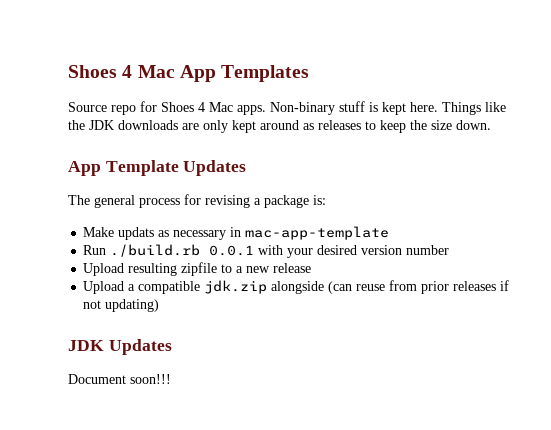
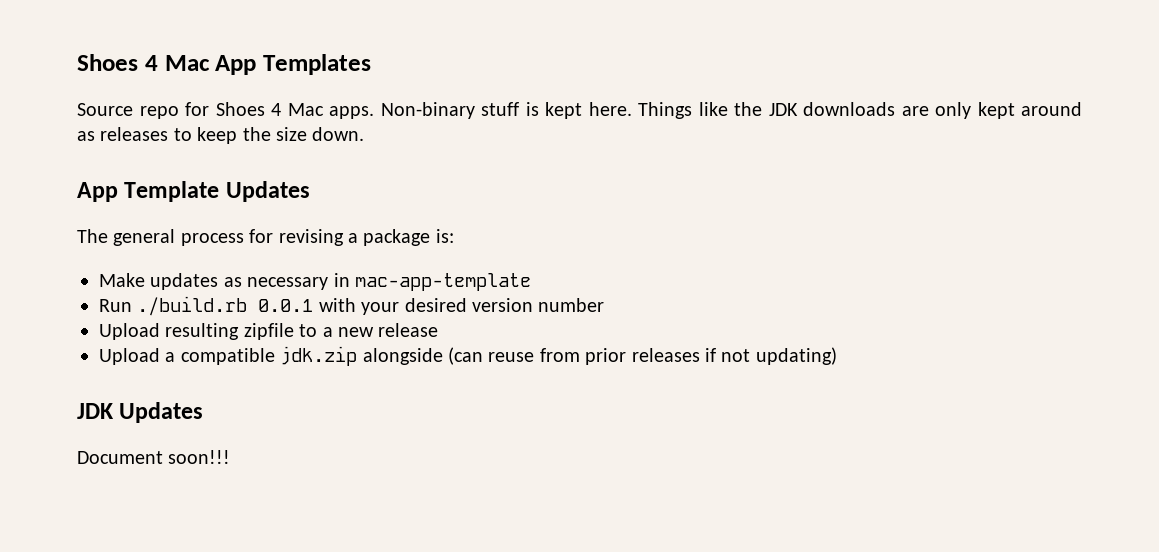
- Make updats as necessary in mac-app-template
+ Make updates as necessary in mac-app-template

